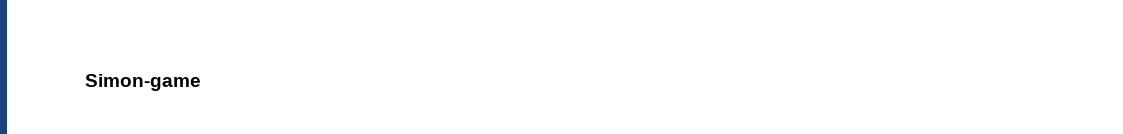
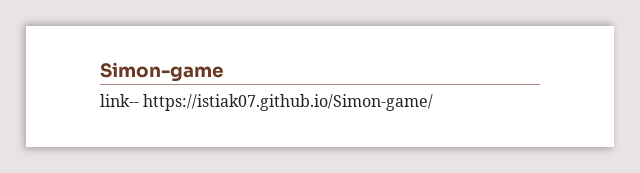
+ link-- https://istiak07.github.io/Simon-game/

